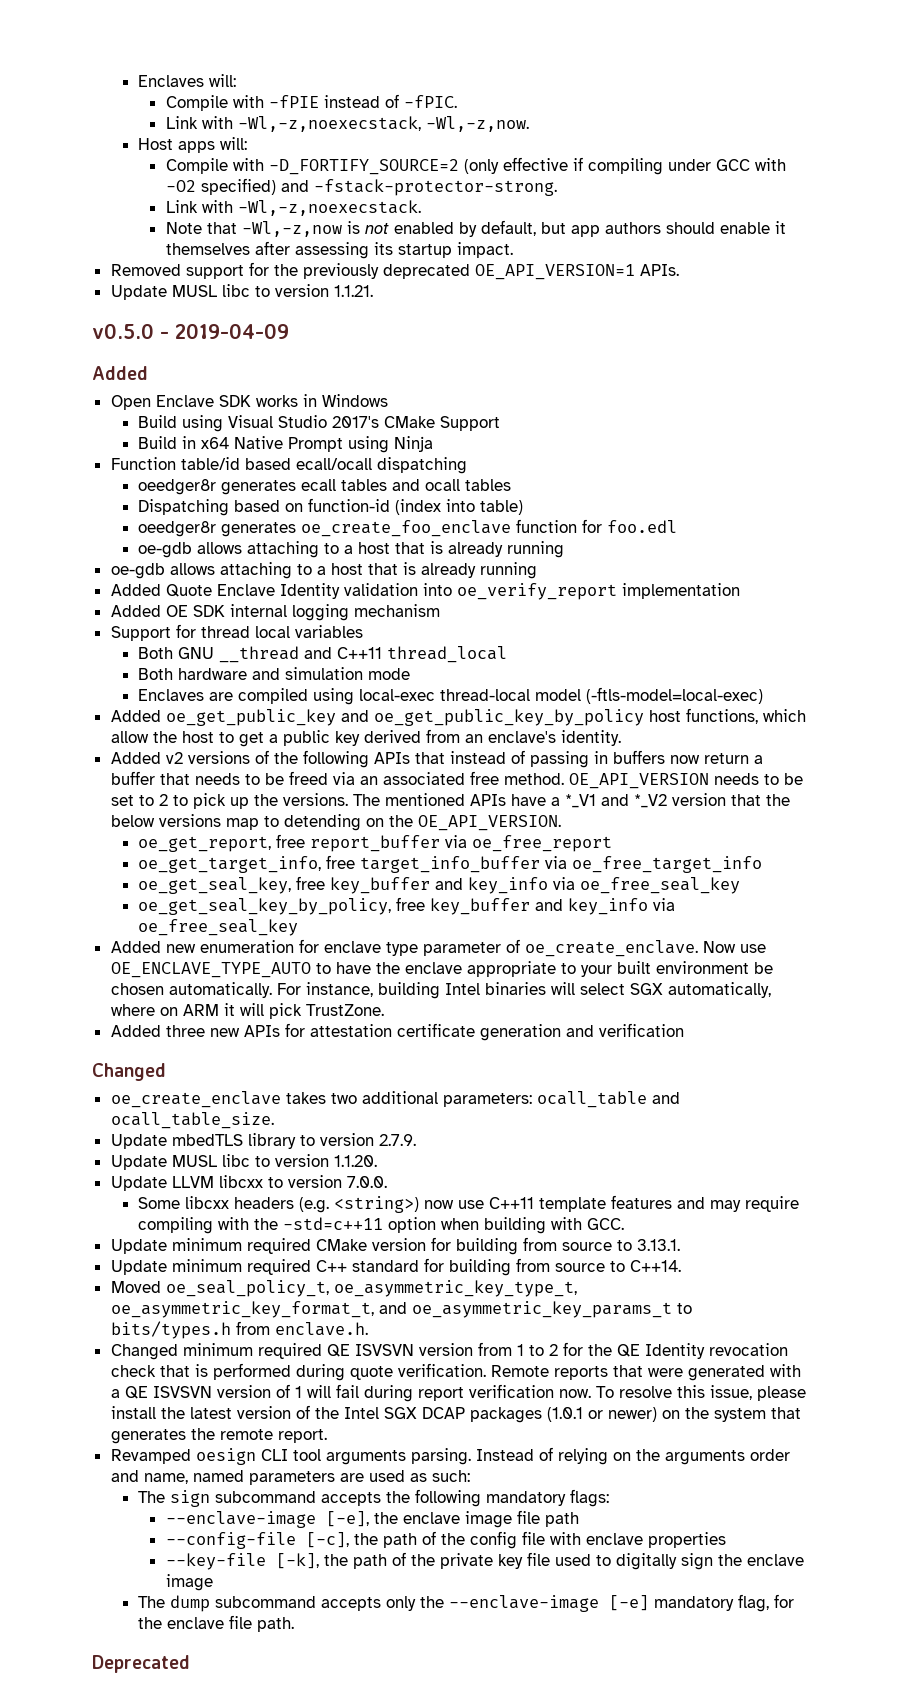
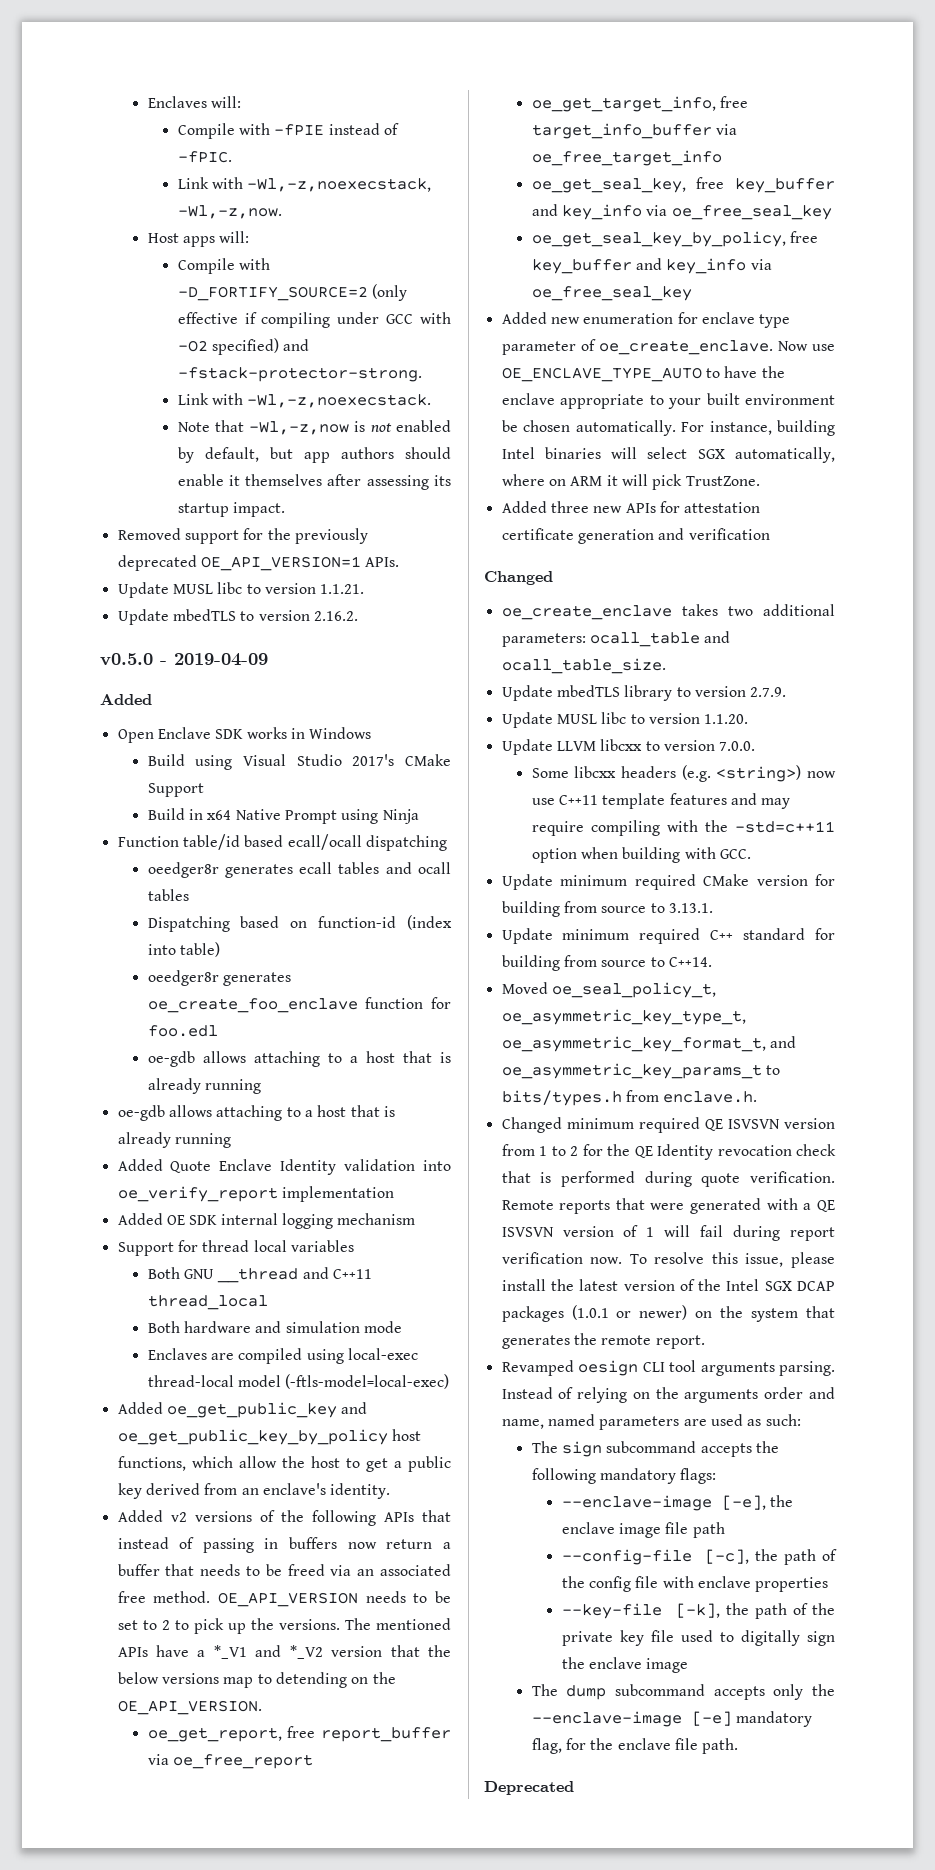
+ Update mbedTLS to version 2.16.2.

